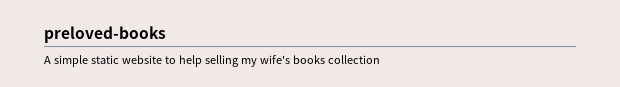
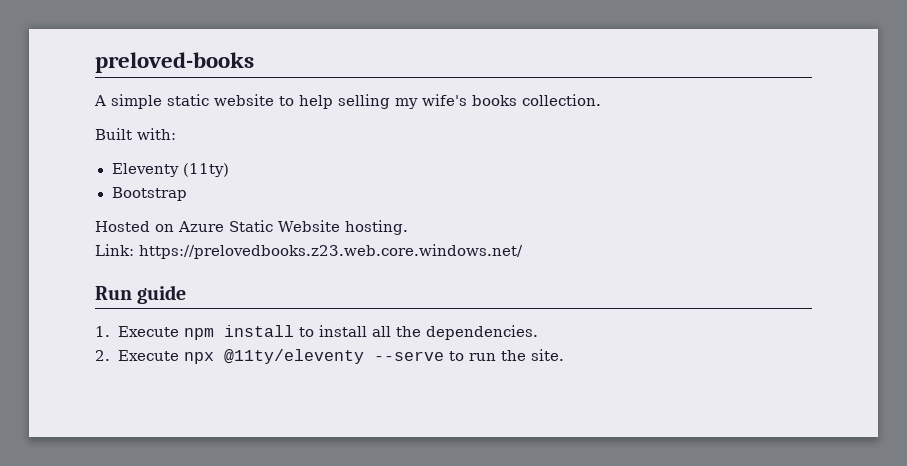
- A simple static website to help selling my wife's books collection
+ A simple static website to help selling my wife's books collection.
+ Built with:
+ Eleventy (11ty)
+ Bootstrap
+ Hosted on Azure Static Website hosting.
+ Link: https://prelovedbooks.z23.web.core.windows.net/
+ Run guide
+ 1. Execute npm install to install all the dependencies.
+ 2. Execute npx @11ty/eleventy --serve to run the site.

